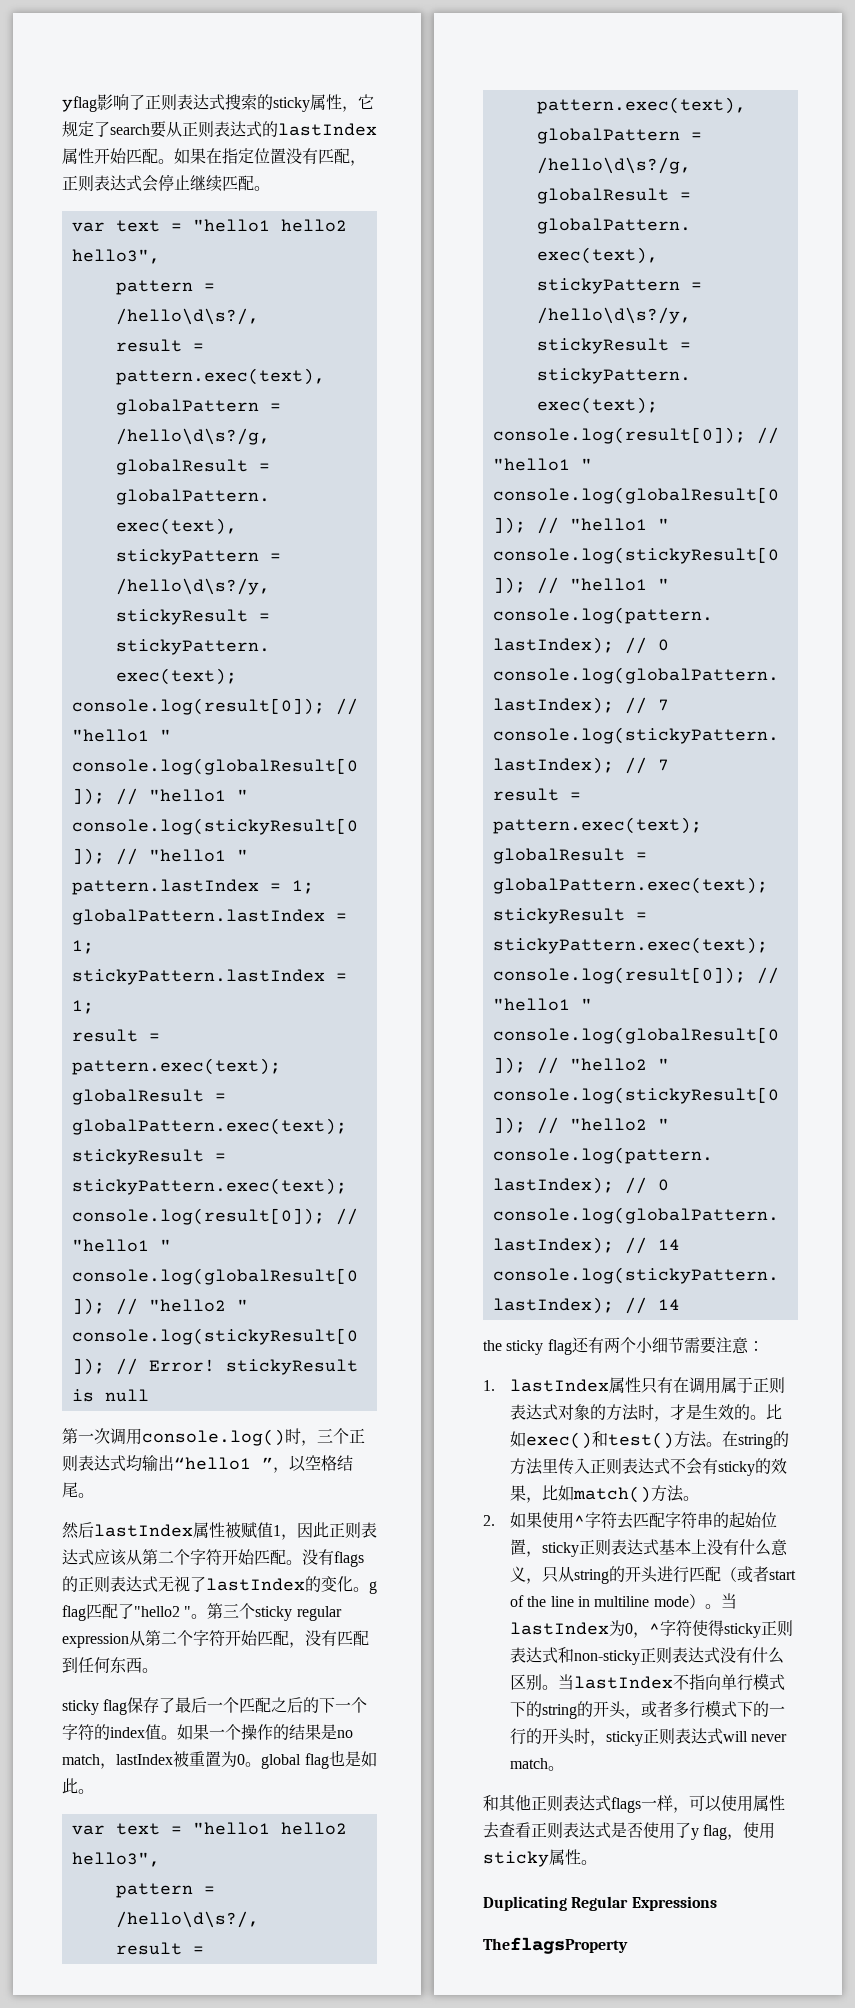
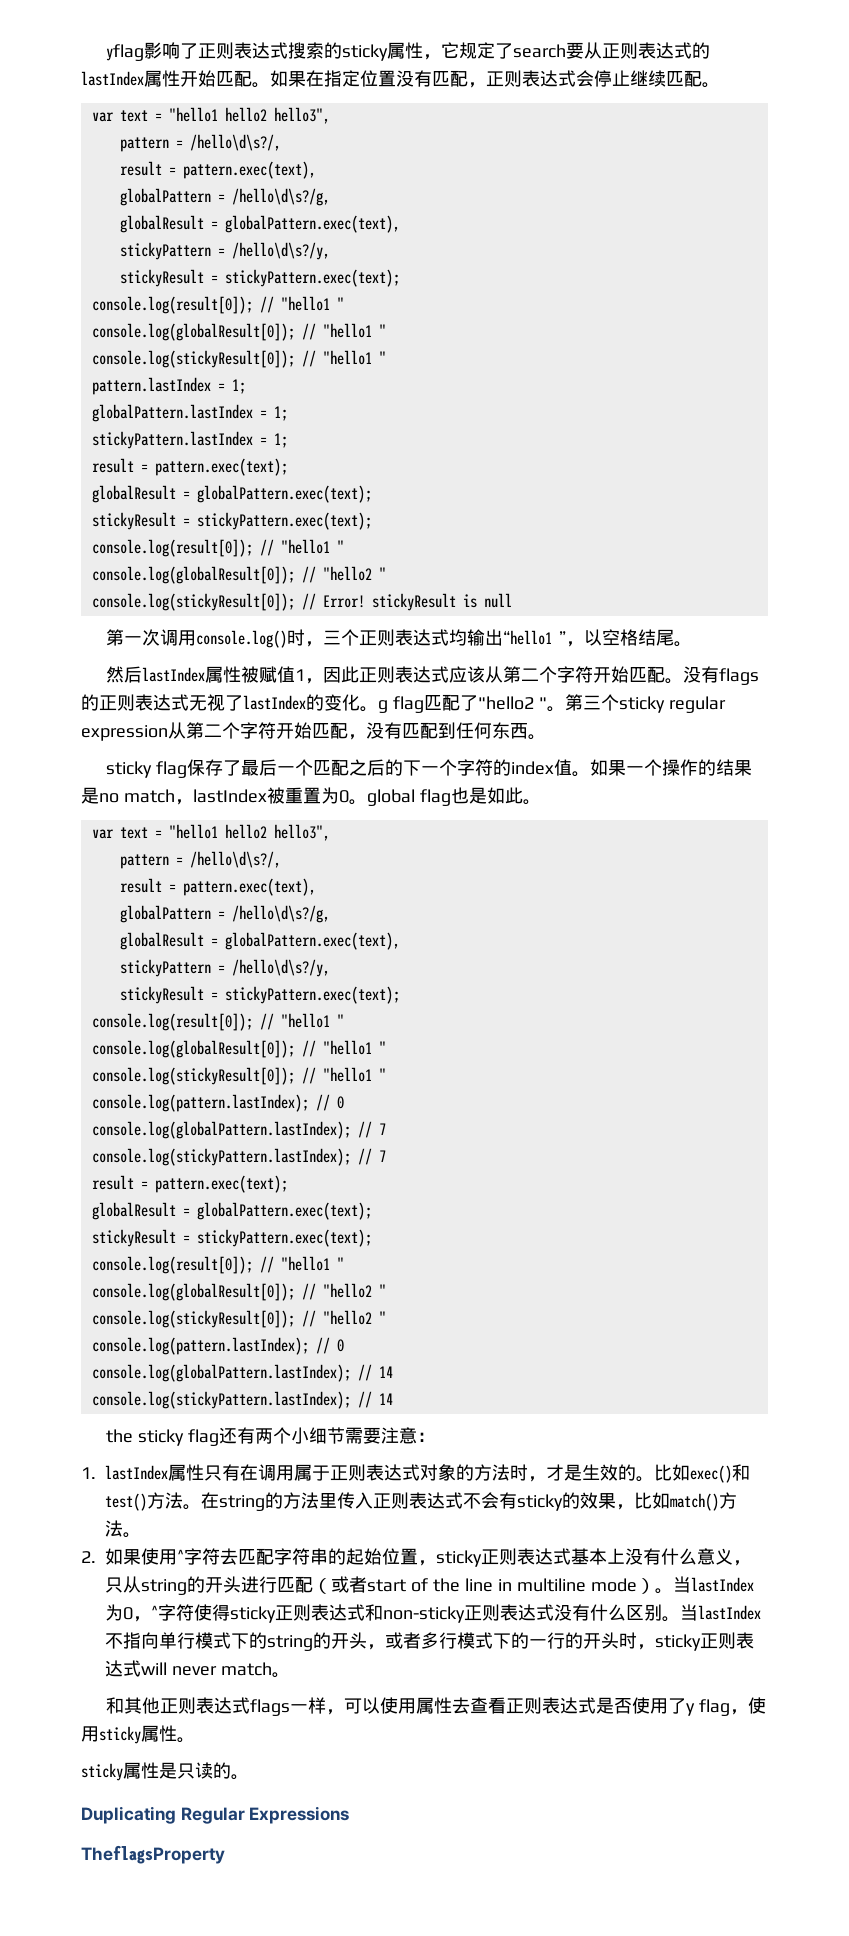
+ sticky属性是只读的。

